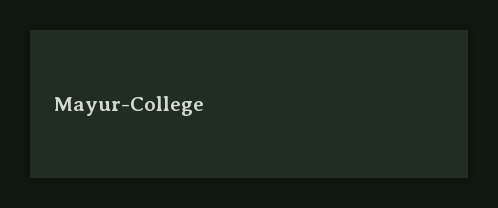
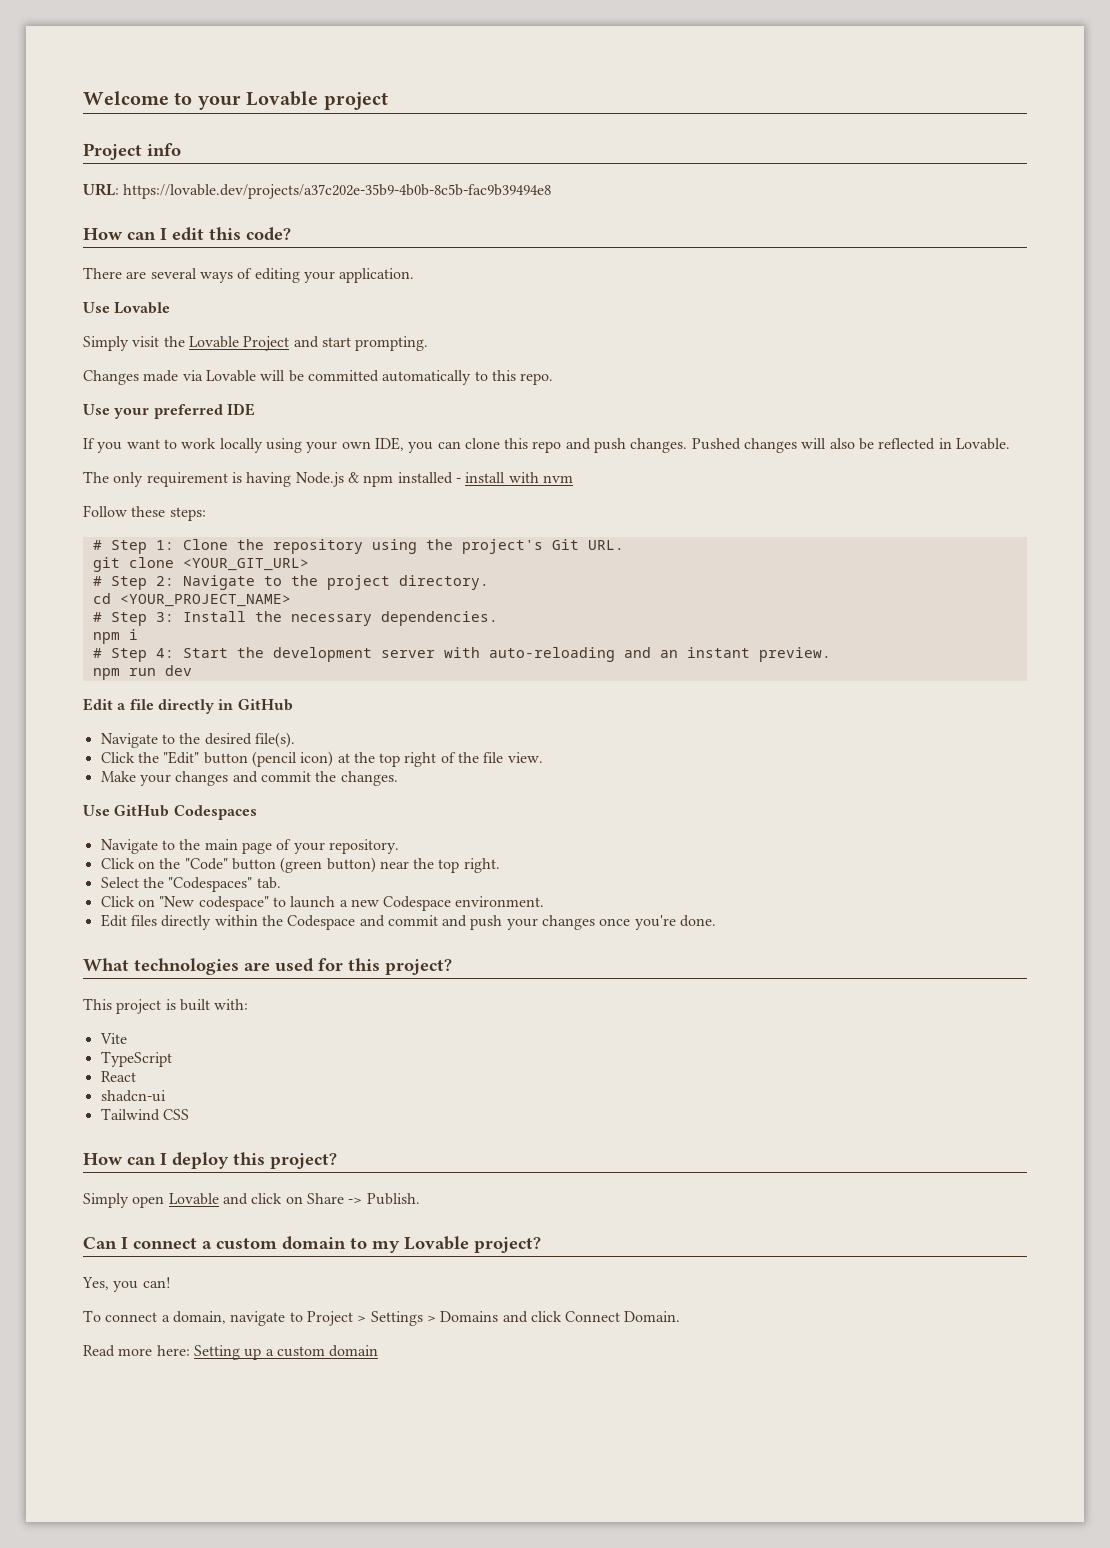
- Mayur-College
+ Welcome to your Lovable project
+ Project info
+ URL: https://lovable.dev/projects/a37c202e-35b9-4b0b-8c5b-fac9b39494e8
+ How can I edit this code?
+ There are several ways of editing your application.
+ Use Lovable
+ Simply visit the Lovable Project and start prompting.
+ Changes made via Lovable will be committed automatically to this repo.
+ Use your preferred IDE
+ If you want to work locally using your own IDE, you can clone this repo and push changes. Pushed changes will also be reflected in Lovable.
+ The only requirement is having Node.js & npm installed - install with nvm
+ Follow these steps:
+ # Step 1: Clone the repository using the project's Git URL.
+ git clone <YOUR_GIT_URL>
+ # Step 2: Navigate to the project directory.
+ cd <YOUR_PROJECT_NAME>
+ # Step 3: Install the necessary dependencies.
+ npm i
+ # Step 4: Start the development server with auto-reloading and an instant preview.
+ npm run dev
+ Edit a file directly in GitHub
+ Navigate to the desired file(s).
+ Click the "Edit" button (pencil icon) at the top right of the file view.
+ Make your changes and commit the changes.
+ Use GitHub Codespaces
+ Navigate to the main page of your repository.
+ Click on the "Code" button (green button) near the top right.
+ Select the "Codespaces" tab.
+ Click on "New codespace" to launch a new Codespace environment.
+ Edit files directly within the Codespace and commit and push your changes once you're done.
+ What technologies are used for this project?
+ This project is built with:
+ Vite
+ TypeScript
+ React
+ shadcn-ui
+ Tailwind CSS
+ How can I deploy this project?
+ Simply open Lovable and click on Share -> Publish.
+ Can I connect a custom domain to my Lovable project?
+ Yes, you can!
+ To connect a domain, navigate to Project > Settings > Domains and click Connect Domain.
+ Read more here: Setting up a custom domain

